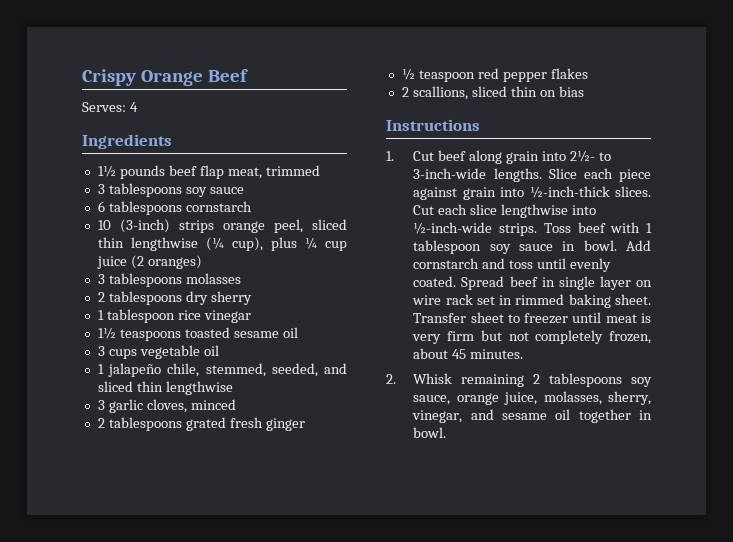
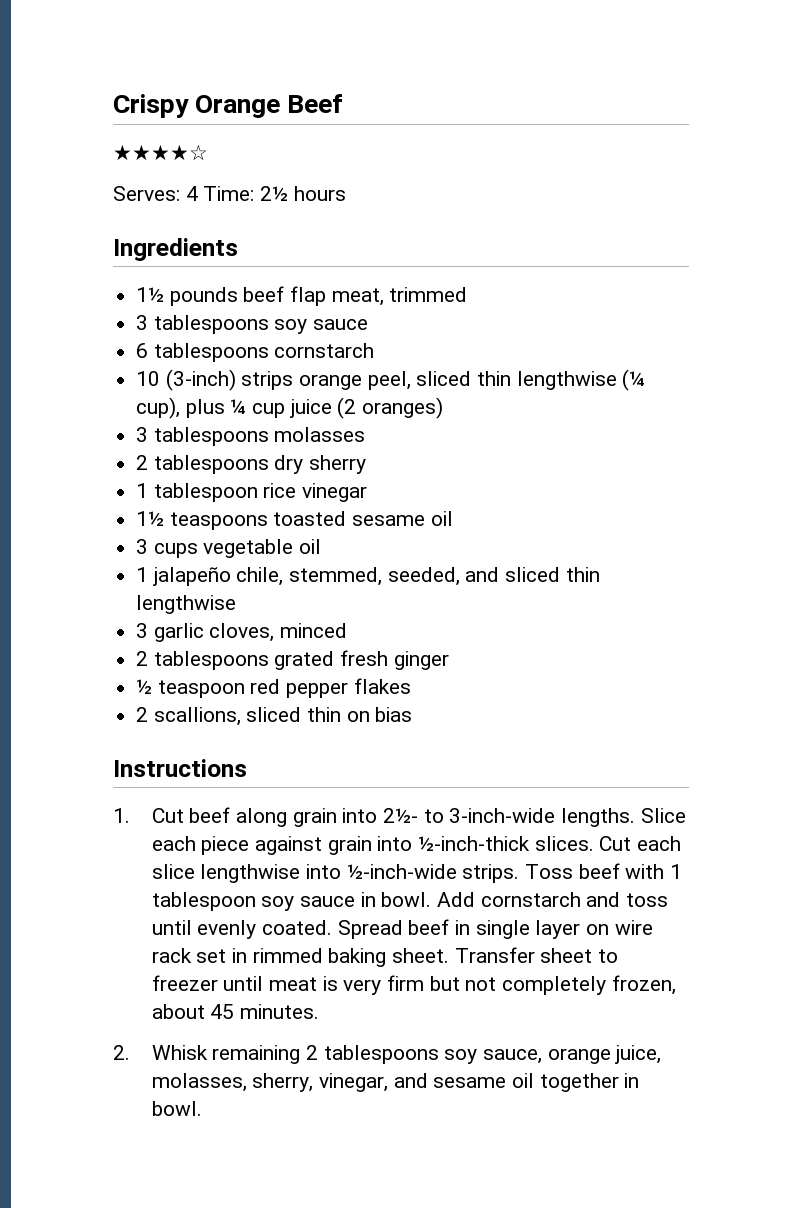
+ ★★★★☆
- Serves: 4
+ Serves: 4 Time: 2½ hours

